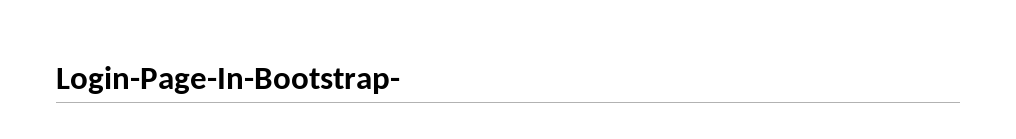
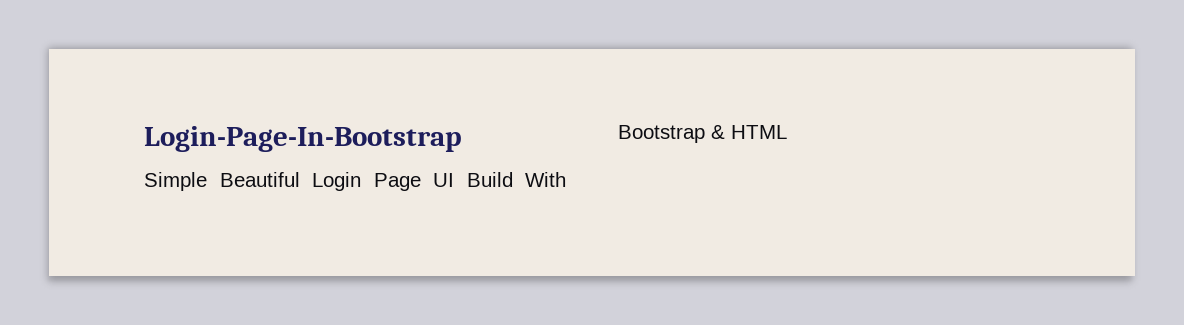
- Login-Page-In-Bootstrap-
+ Login-Page-In-Bootstrap
+ Simple Beautiful Login Page UI Build With Bootstrap & HTML

